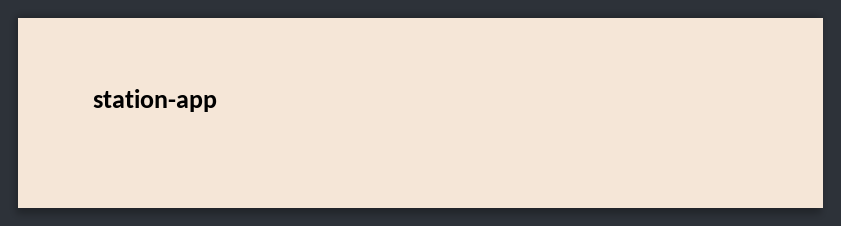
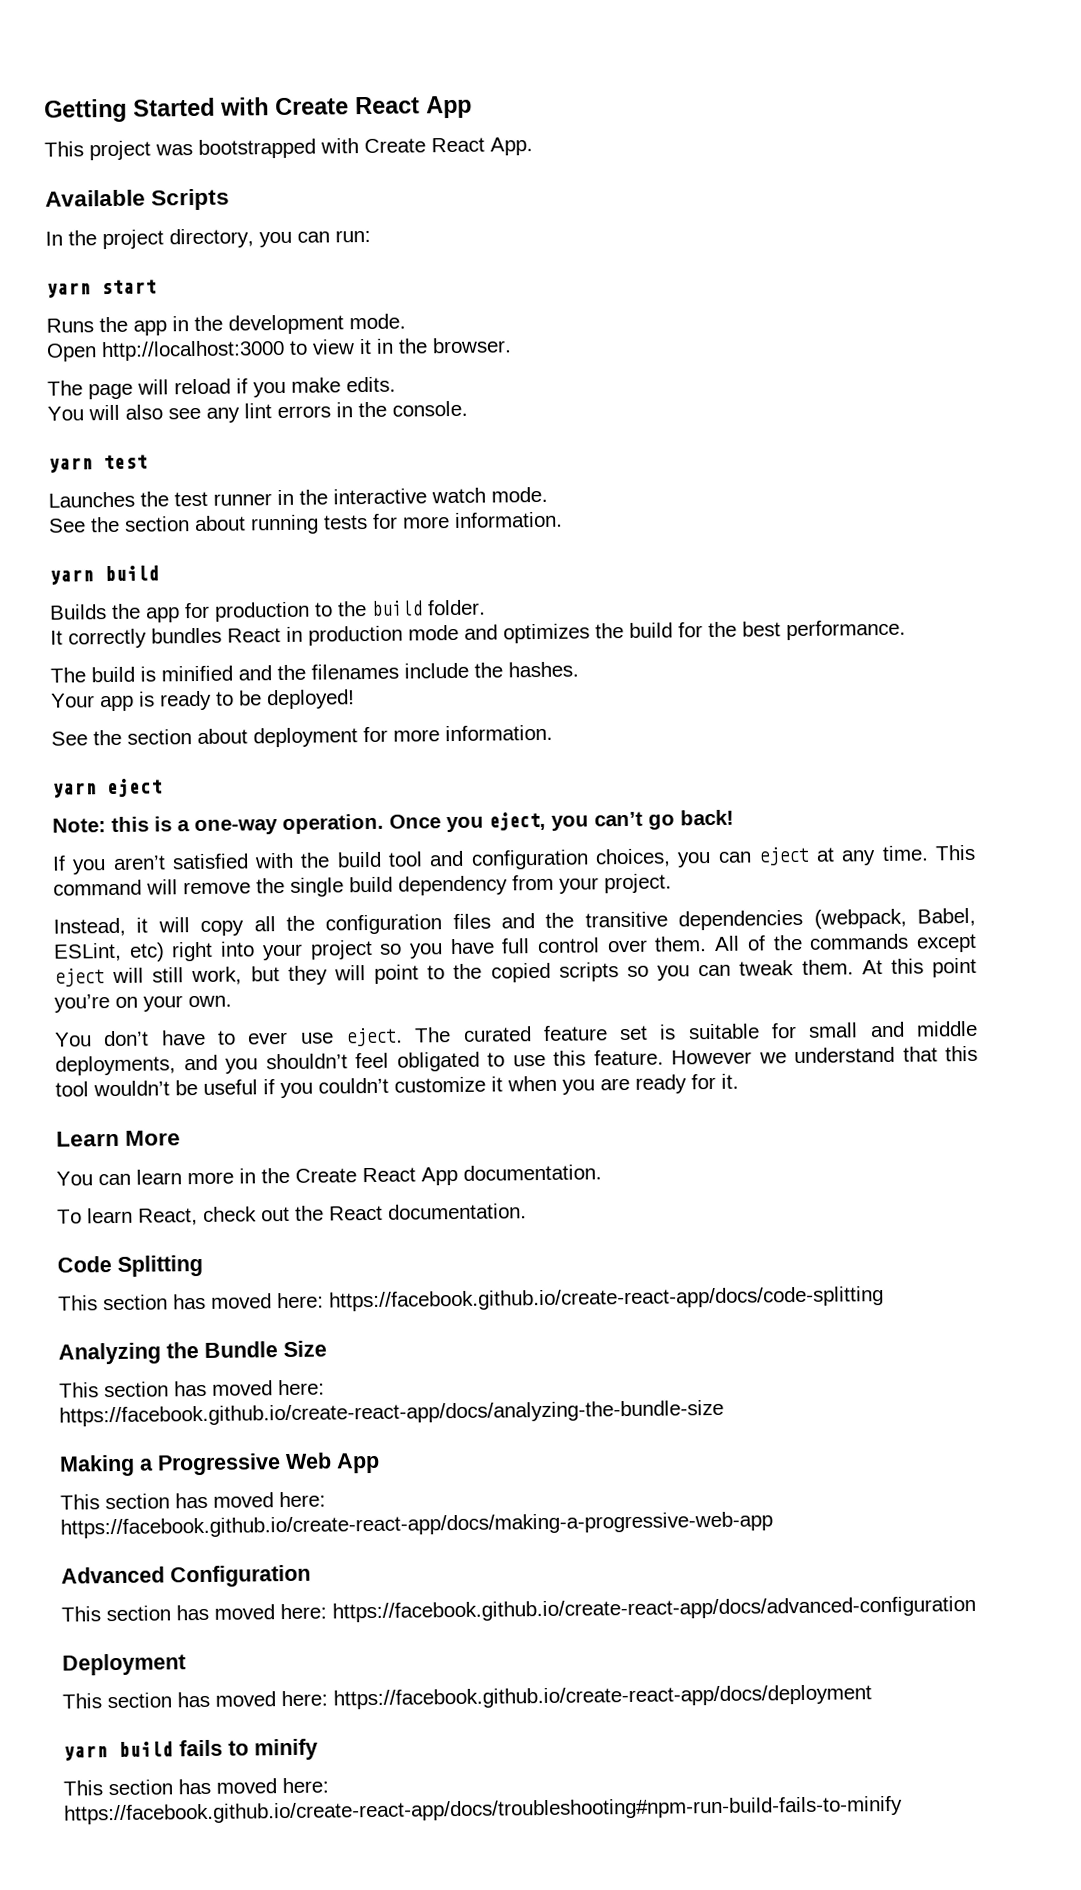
- station-app
+ Getting Started with Create React App
+ This project was bootstrapped with Create React App.
+ Available Scripts
+ In the project directory, you can run:
+ yarn start
+ Runs the app in the development mode.
+ Open http://localhost:3000 to view it in the browser.
+ The page will reload if you make edits.
+ You will also see any lint errors in the console.
+ yarn test
+ Launches the test runner in the interactive watch mode.
+ See the section about running tests for more information.
+ yarn build
+ Builds the app for production to the build folder.
+ It correctly bundles React in production mode and optimizes the build for the best performance.
+ The build is minified and the filenames include the hashes.
+ Your app is ready to be deployed!
+ See the section about deployment for more information.
+ yarn eject
+ Note: this is a one-way operation. Once you eject, you can’t go back!
+ If you aren’t satisfied with the build tool and configuration choices, you can eject at any time. This command will remove the single build dependency from your project.
+ Instead, it will copy all the configuration files and the transitive dependencies (webpack, Babel, ESLint, etc) right into your project so you have full control over them. All of the commands except eject will still work, but they will point to the copied scripts so you can tweak them. At this point you’re on your own.
+ You don’t have to ever use eject. The curated feature set is suitable for small and middle deployments, and you shouldn’t feel obligated to use this feature. However we understand that this tool wouldn’t be useful if you couldn’t customize it when you are ready for it.
+ Learn More
+ You can learn more in the Create React App documentation.
+ To learn React, check out the React documentation.
+ Code Splitting
+ This section has moved here: https://facebook.github.io/create-react-app/docs/code-splitting
+ Analyzing the Bundle Size
+ This section has moved here: https://facebook.github.io/create-react-app/docs/analyzing-the-bundle-size
+ Making a Progressive Web App
+ This section has moved here: https://facebook.github.io/create-react-app/docs/making-a-progressive-web-app
+ Advanced Configuration
+ This section has moved here: https://facebook.github.io/create-react-app/docs/advanced-configuration
+ Deployment
+ This section has moved here: https://facebook.github.io/create-react-app/docs/deployment
+ yarn build fails to minify
+ This section has moved here: https://facebook.github.io/create-react-app/docs/troubleshooting#npm-run-build-fails-to-minify

